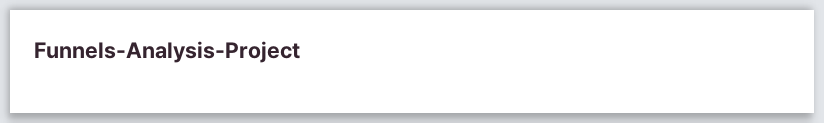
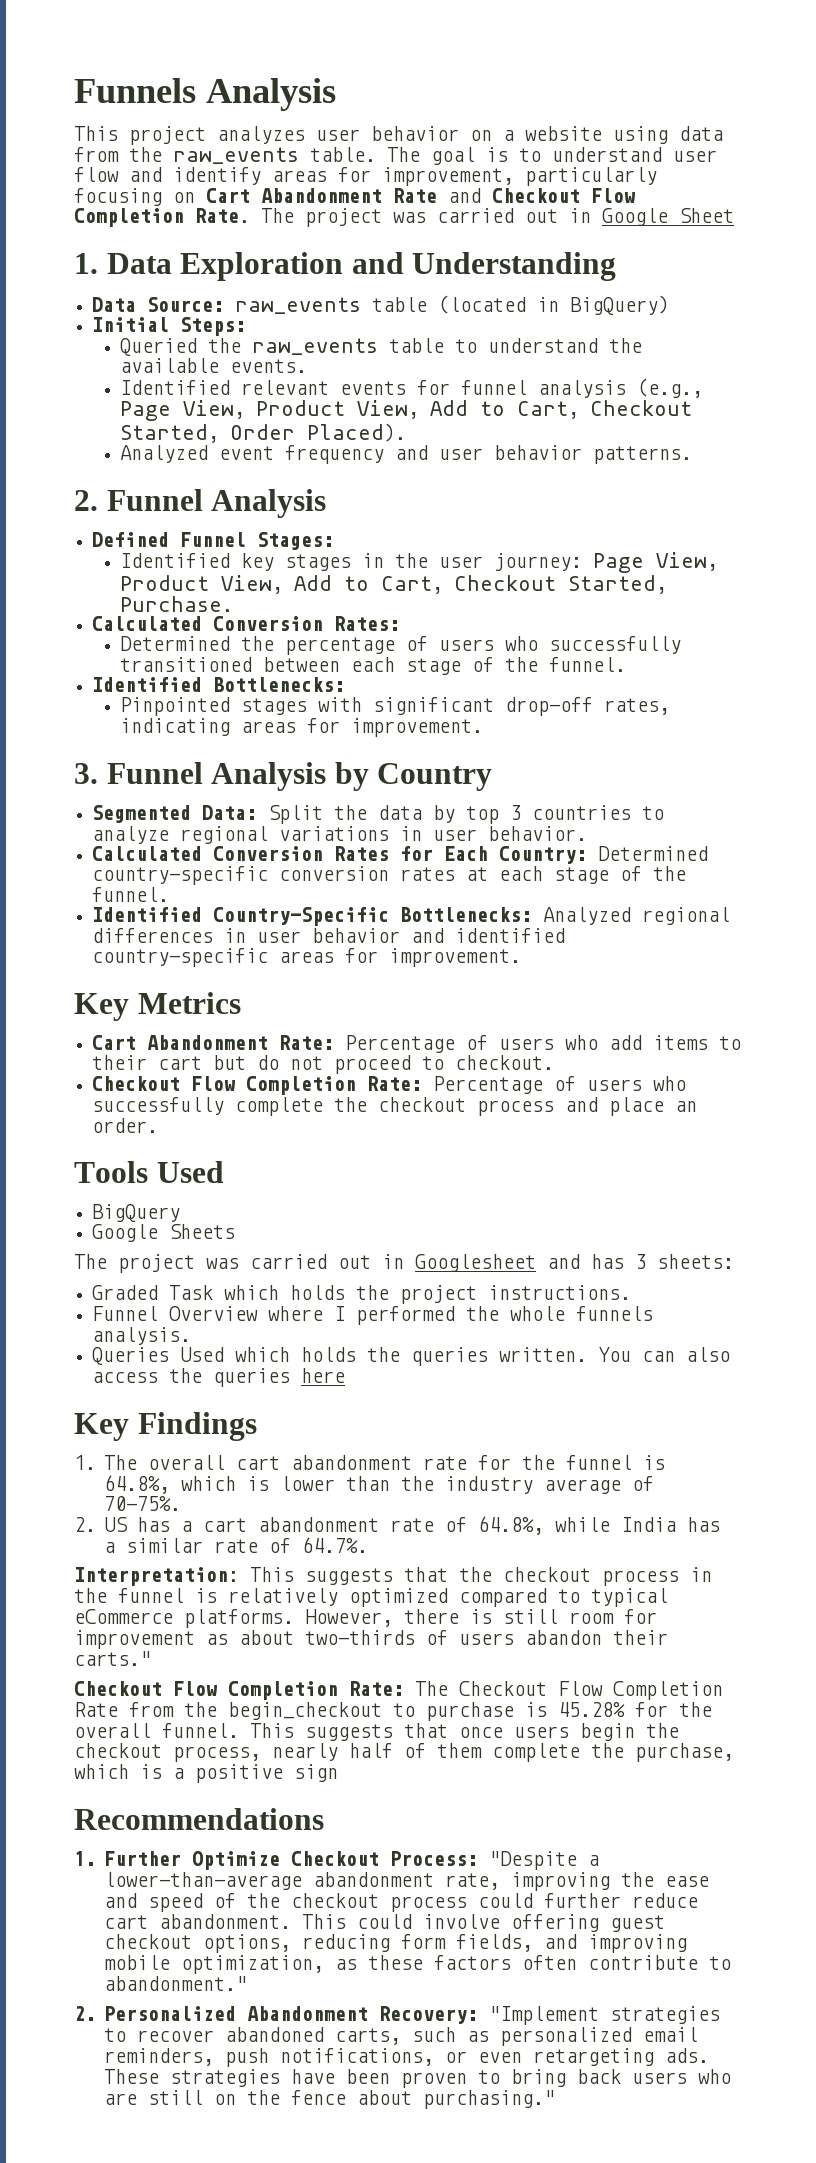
- Funnels-Analysis-Project
+ Funnels Analysis
+ This project analyzes user behavior on a website using data from the raw_events table. The goal is to understand user flow and identify areas for improvement, particularly focusing on Cart Abandonment Rate and Checkout Flow Completion Rate. The project was carried out in Google Sheet
+ 1. Data Exploration and Understanding
+ Data Source: raw_events table (located in BigQuery)
+ Initial Steps:
+ Queried the raw_events table to understand the available events.
+ Identified relevant events for funnel analysis (e.g., Page View, Product View, Add to Cart, Checkout Started, Order Placed).
+ Analyzed event frequency and user behavior patterns.
+ 2. Funnel Analysis
+ Defined Funnel Stages:
+ Identified key stages in the user journey: Page View, Product View, Add to Cart, Checkout Started, Purchase.
+ Calculated Conversion Rates:
+ Determined the percentage of users who successfully transitioned between each stage of the funnel.
+ Identified Bottlenecks:
+ Pinpointed stages with significant drop-off rates, indicating areas for improvement.
+ 3. Funnel Analysis by Country
+ Segmented Data: Split the data by top 3 countries to analyze regional variations in user behavior.
+ Calculated Conversion Rates for Each Country: Determined country-specific conversion rates at each stage of the funnel.
+ Identified Country-Specific Bottlenecks: Analyzed regional differences in user behavior and identified country-specific areas for improvement.
+ Key Metrics
+ Cart Abandonment Rate: Percentage of users who add items to their cart but do not proceed to checkout.
+ Checkout Flow Completion Rate: Percentage of users who successfully complete the checkout process and place an order.
+ Tools Used
+ BigQuery
+ Google Sheets
+ The project was carried out in Googlesheet and has 3 sheets:
+ Graded Task which holds the project instructions.
+ Funnel Overview where I performed the whole funnels analysis.
+ Queries Used which holds the queries written. You can also access the queries here
+ Key Findings
+ 1. The overall cart abandonment rate for the funnel is 64.8%, which is lower than the industry average of 70-75%.
+ 2. US has a cart abandonment rate of 64.8%, while India has a similar rate of 64.7%.
+ Interpretation: This suggests that the checkout process in the funnel is relatively optimized compared to typical eCommerce platforms. However, there is still room for improvement as about two-thirds of users abandon their carts."
+ Checkout Flow Completion Rate: The Checkout Flow Completion Rate from the begin_checkout to purchase is 45.28% for the overall funnel. This suggests that once users begin the checkout process, nearly half of them complete the purchase, which is a positive sign
+ Recommendations
+ 1. Further Optimize Checkout Process: "Despite a lower-than-average abandonment rate, improving the ease and speed of the checkout process could further reduce cart abandonment. This could involve offering guest checkout options, reducing form fields, and improving mobile optimization, as these factors often contribute to abandonment."
+ 2. Personalized Abandonment Recovery: "Implement strategies to recover abandoned carts, such as personalized email reminders, push notifications, or even retargeting ads. These strategies have been proven to bring back users who are still on the fence about purchasing."

